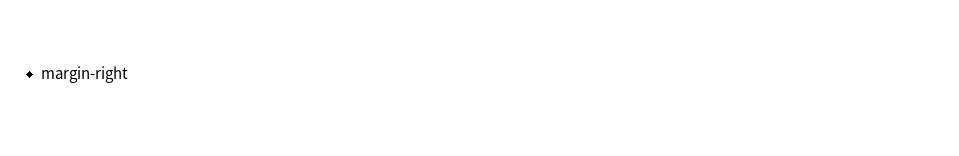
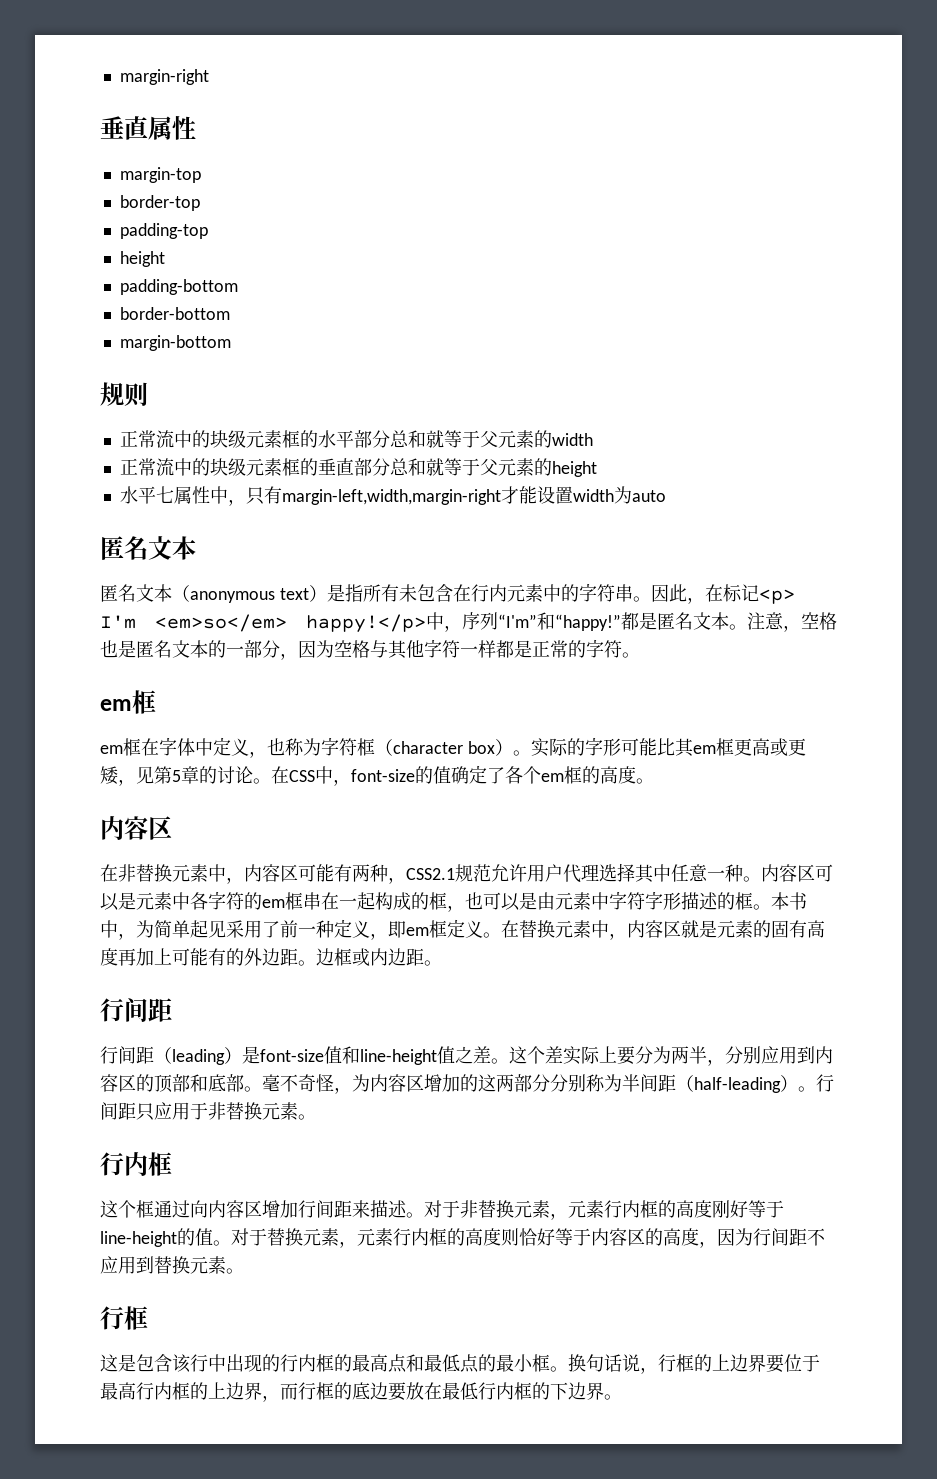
+ 垂直属性
+ margin-top
+ border-top
+ padding-top
+ height
+ padding-bottom
+ border-bottom
+ margin-bottom
+ 规则
+ 正常流中的块级元素框的水平部分总和就等于父元素的width
+ 正常流中的块级元素框的垂直部分总和就等于父元素的height
+ 水平七属性中，只有margin-left,width,margin-right才能设置width为auto
+ 匿名文本
+ 匿名文本（anonymous text）是指所有未包含在行内元素中的字符串。因此，在标记<p> I'm <em>so</em> happy!</p>中，序列“I'm”和“happy!”都是匿名文本。注意，空格也是匿名文本的一部分，因为空格与其他字符一样都是正常的字符。
+ em框
+ em框在字体中定义，也称为字符框（character box）。实际的字形可能比其em框更高或更矮，见第5章的讨论。在CSS中，font-size的值确定了各个em框的高度。
+ 内容区
+ 在非替换元素中，内容区可能有两种，CSS2.1规范允许用户代理选择其中任意一种。内容区可以是元素中各字符的em框串在一起构成的框，也可以是由元素中字符字形描述的框。本书中，为简单起见采用了前一种定义，即em框定义。在替换元素中，内容区就是元素的固有高度再加上可能有的外边距。边框或内边距。
+ 行间距
+ 行间距（leading）是font-size值和line-height值之差。这个差实际上要分为两半，分别应用到内容区的顶部和底部。毫不奇怪，为内容区增加的这两部分分别称为半间距（half-leading）。行间距只应用于非替换元素。
+ 行内框
+ 这个框通过向内容区增加行间距来描述。对于非替换元素，元素行内框的高度刚好等于line-height的值。对于替换元素，元素行内框的高度则恰好等于内容区的高度，因为行间距不应用到替换元素。
+ 行框
+ 这是包含该行中出现的行内框的最高点和最低点的最小框。换句话说，行框的上边界要位于最高行内框的上边界，而行框的底边要放在最低行内框的下边界。

